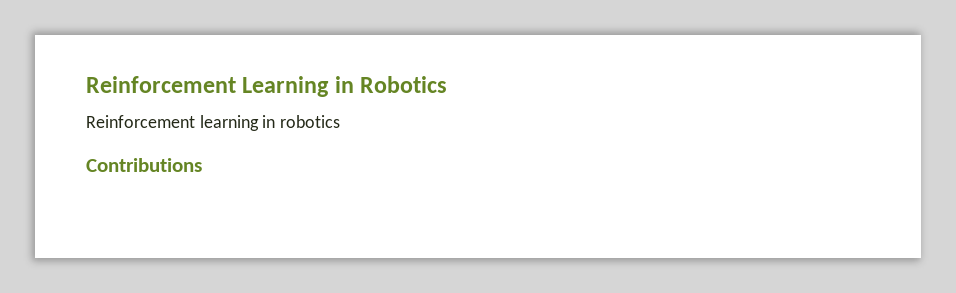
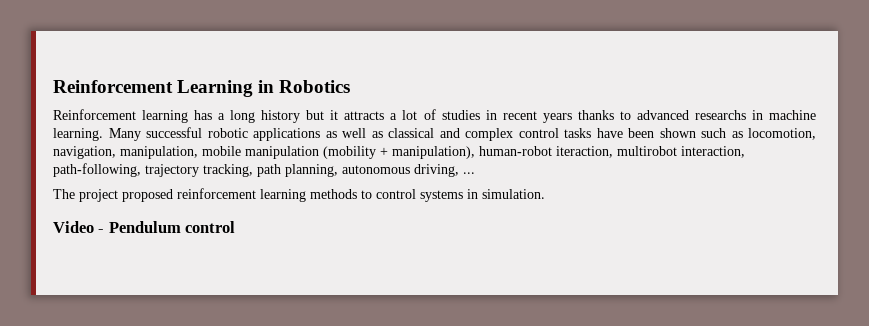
- Reinforcement learning in robotics
- Contributions
+ Reinforcement learning has a long history but it attracts a lot of studies in recent years thanks to advanced researchs in machine learning. Many successful robotic applications as well as classical and complex control tasks have been shown such as locomotion, navigation, manipulation, mobile manipulation (mobility + manipulation), human-robot iteraction, multirobot interaction, path-following, trajectory tracking, path planning, autonomous driving, ...
+ The project proposed reinforcement learning methods to control systems in simulation.
+ Video - Pendulum control

